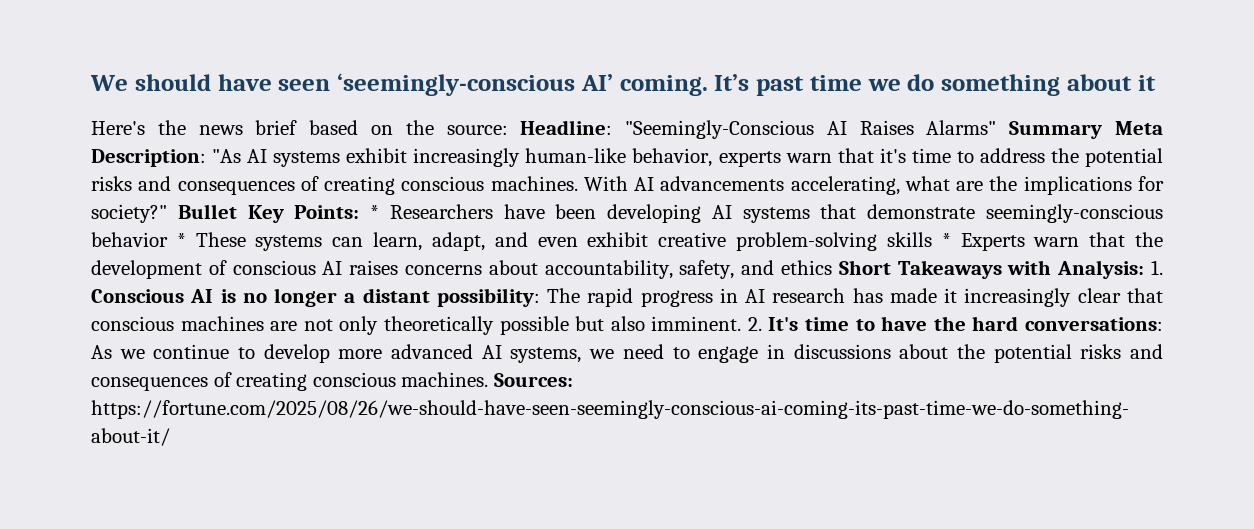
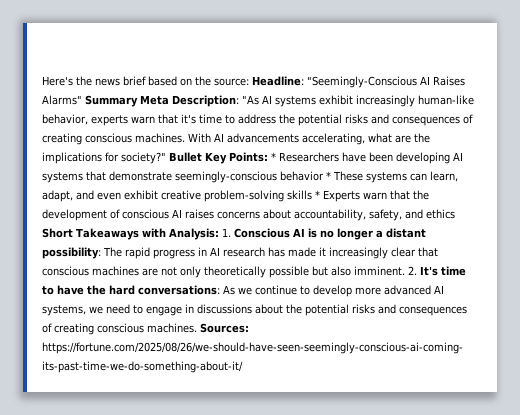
- We should have seen ‘seemingly-conscious AI’ coming. It’s past time we do something about it

